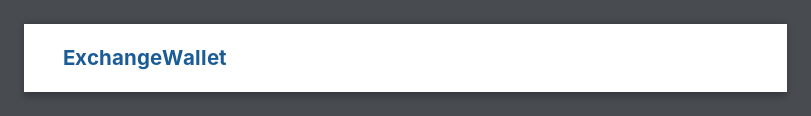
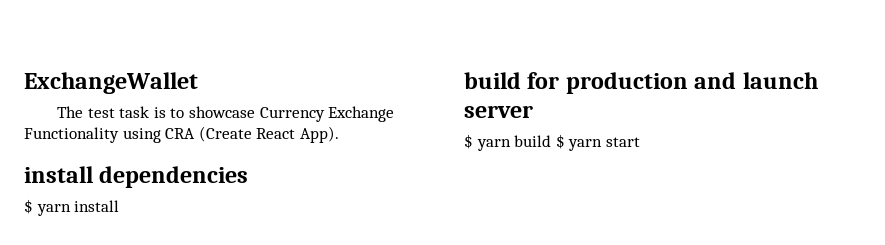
+ The test task is to showcase Currency Exchange Functionality using CRA (Create React App).
+ install dependencies
+ $ yarn install
+ build for production and launch server
+ $ yarn build $ yarn start

